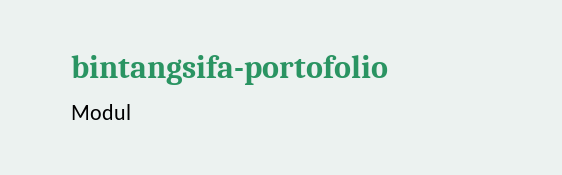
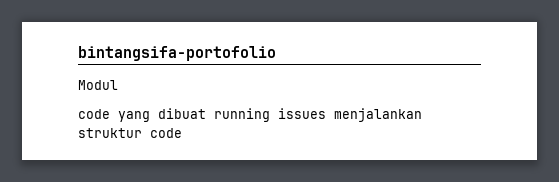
+ code yang dibuat running issues menjalankan struktur code

